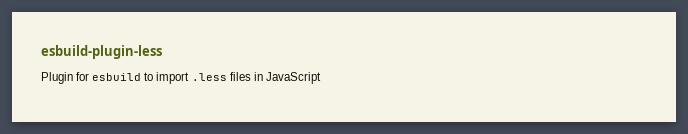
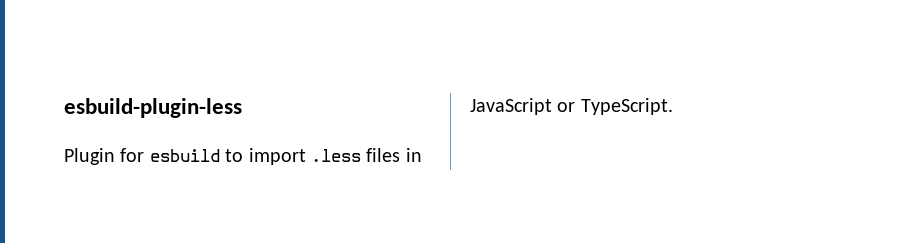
- Plugin for esbuild to import .less files in JavaScript
+ Plugin for esbuild to import .less files in JavaScript or TypeScript.

